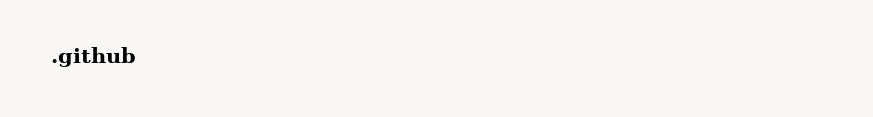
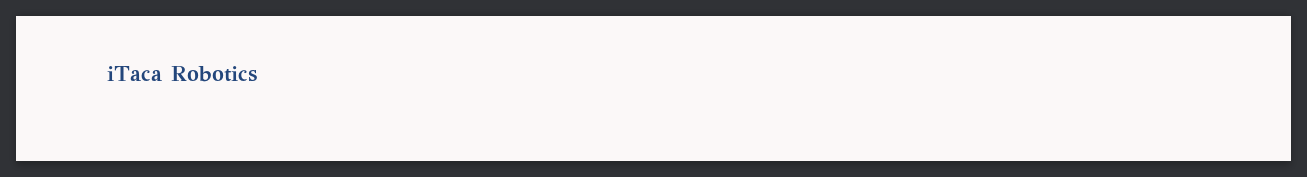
- .github
+ iTaca Robotics

